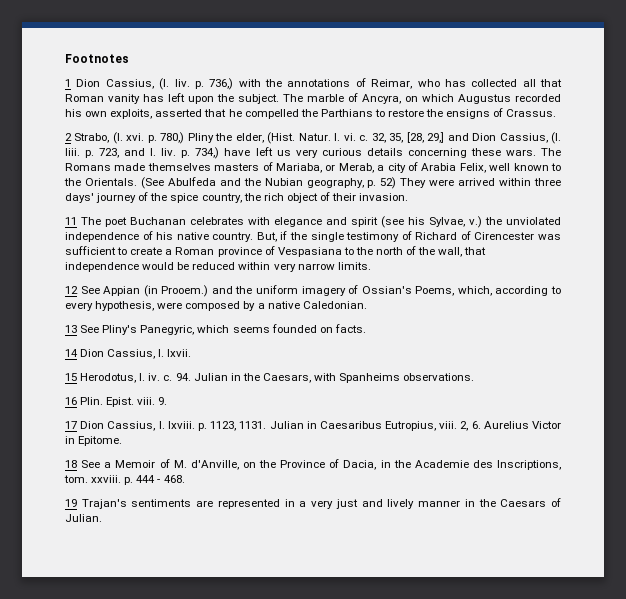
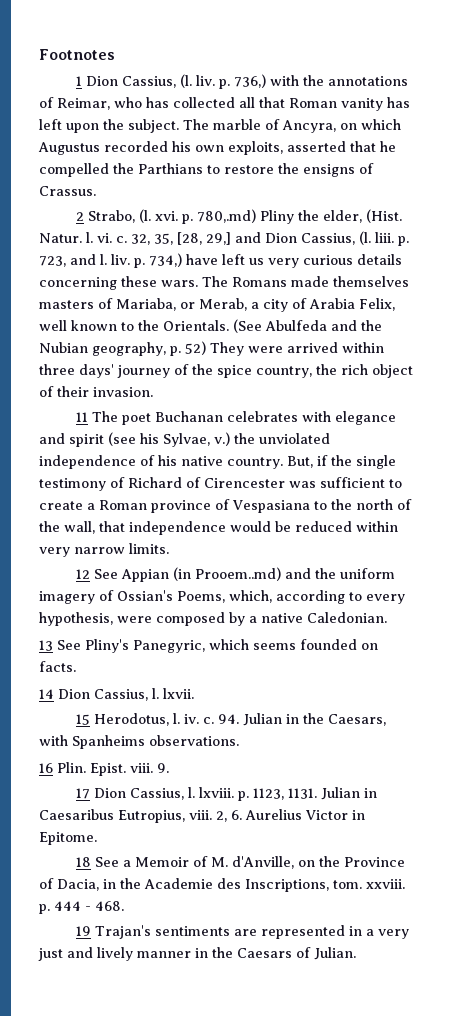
- 2 Strabo, (l. xvi. p. 780,) Pliny the elder, (Hist.
+ 2 Strabo, (l. xvi. p. 780,.md) Pliny the elder, (Hist.
- 12 See Appian (in Prooem.) and the uniform imagery of Ossian's Poems, which, according to every hypothesis, were composed by a native Caledonian.
+ 12 See Appian (in Prooem..md) and the uniform imagery of Ossian's Poems, which, according to every hypothesis, were composed by a native Caledonian.

